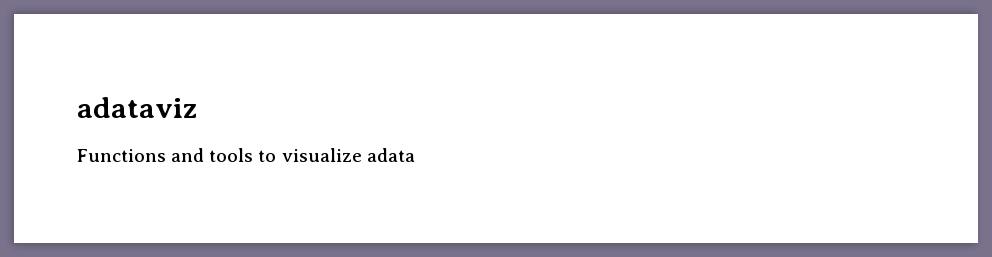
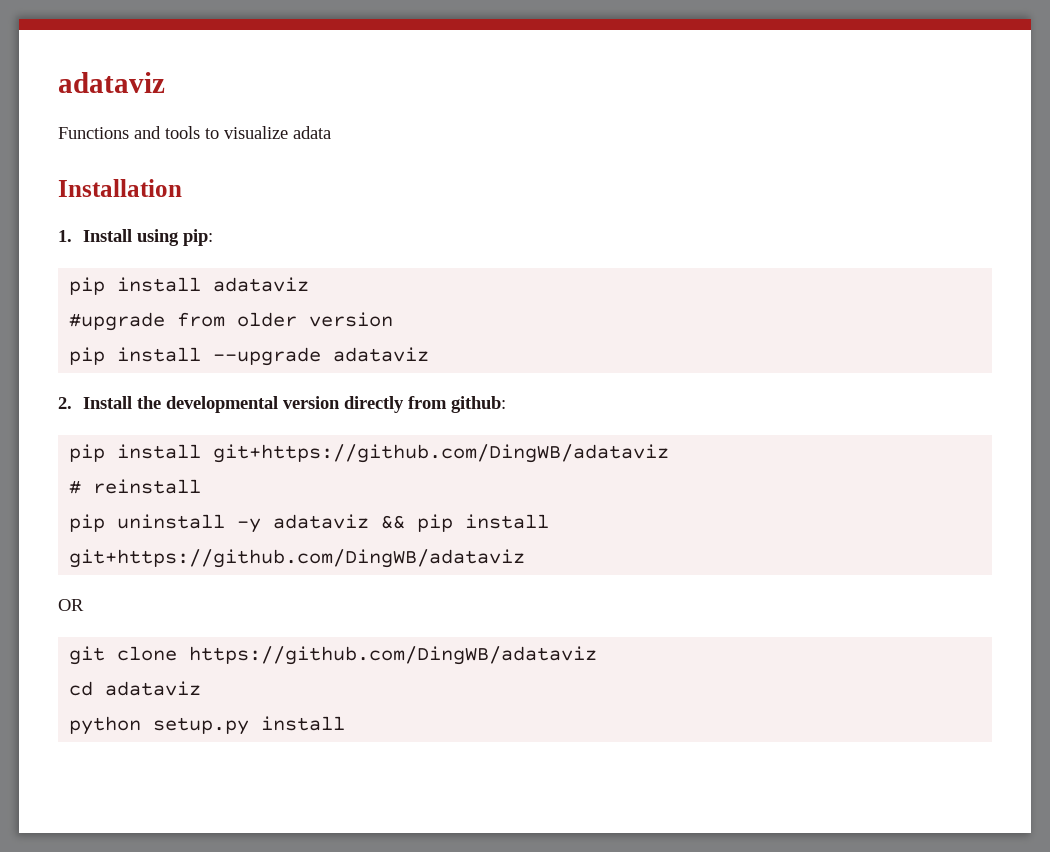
+ Installation
+ 1. Install using pip:
+ pip install adataviz
+ #upgrade from older version
+ pip install --upgrade adataviz
+ 2. Install the developmental version directly from github:
+ pip install git+https://github.com/DingWB/adataviz
+ # reinstall
+ pip uninstall -y adataviz && pip install git+https://github.com/DingWB/adataviz
+ OR
+ git clone https://github.com/DingWB/adataviz
+ cd adataviz
+ python setup.py install

